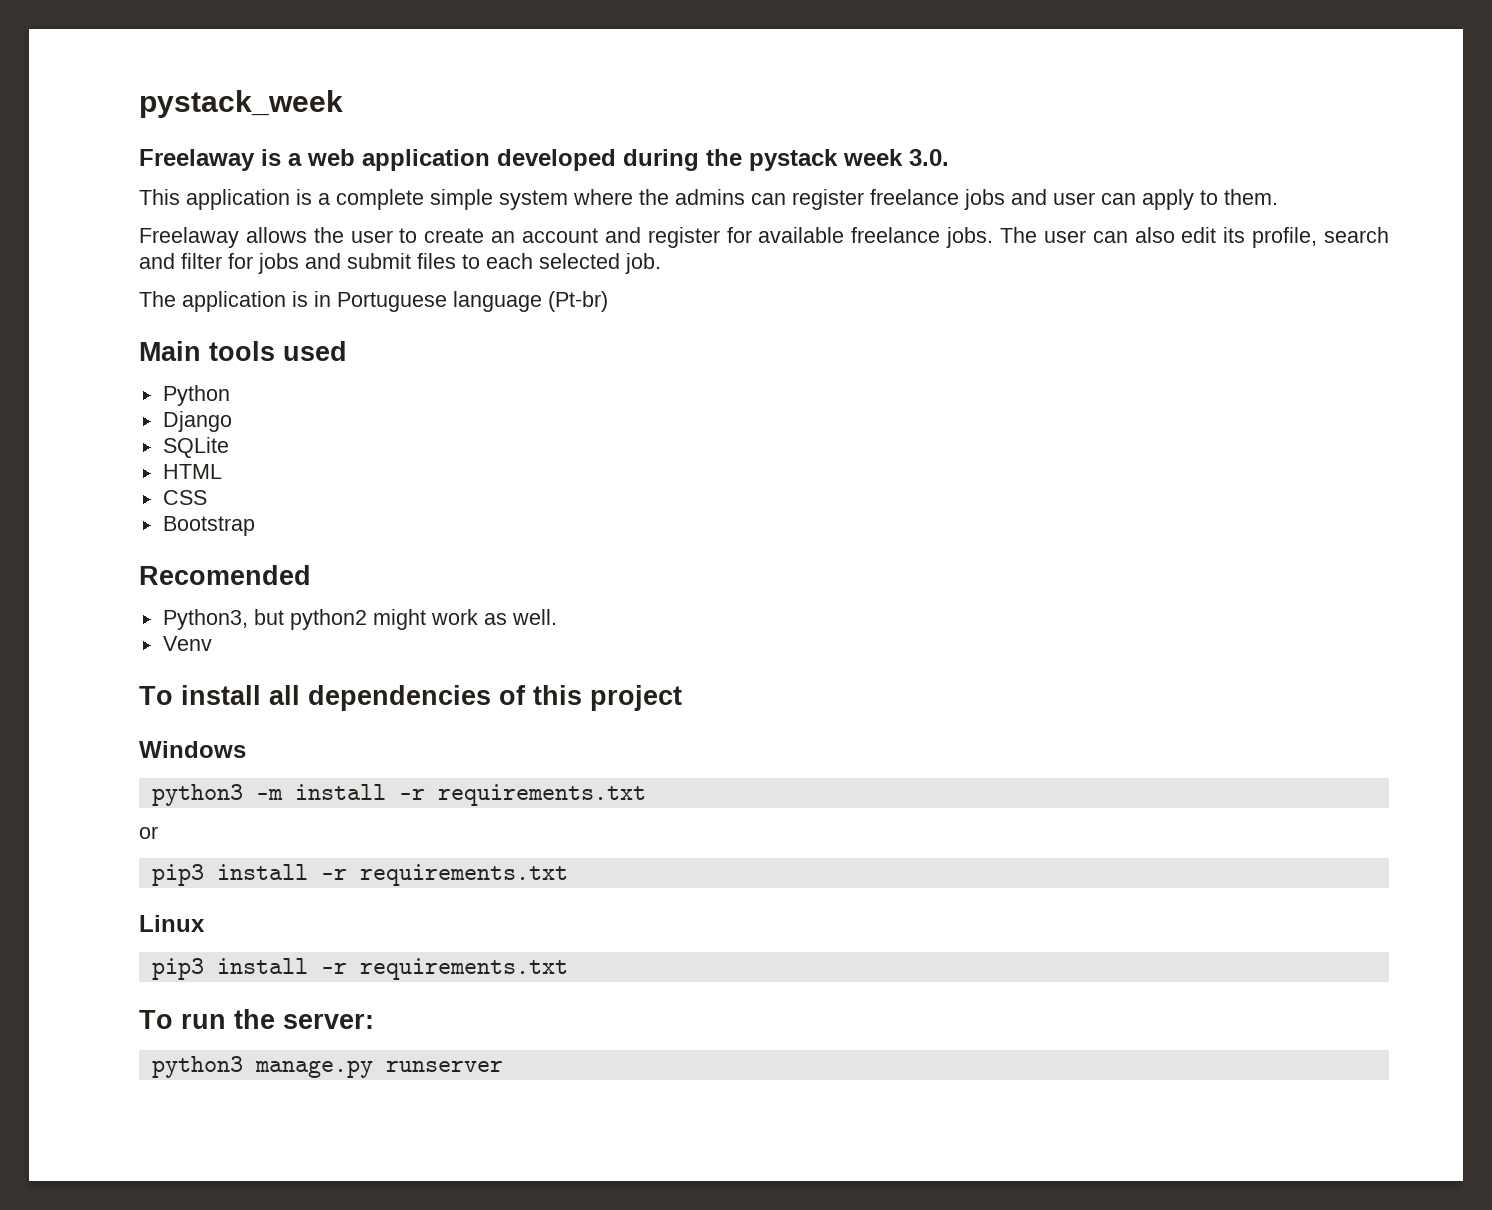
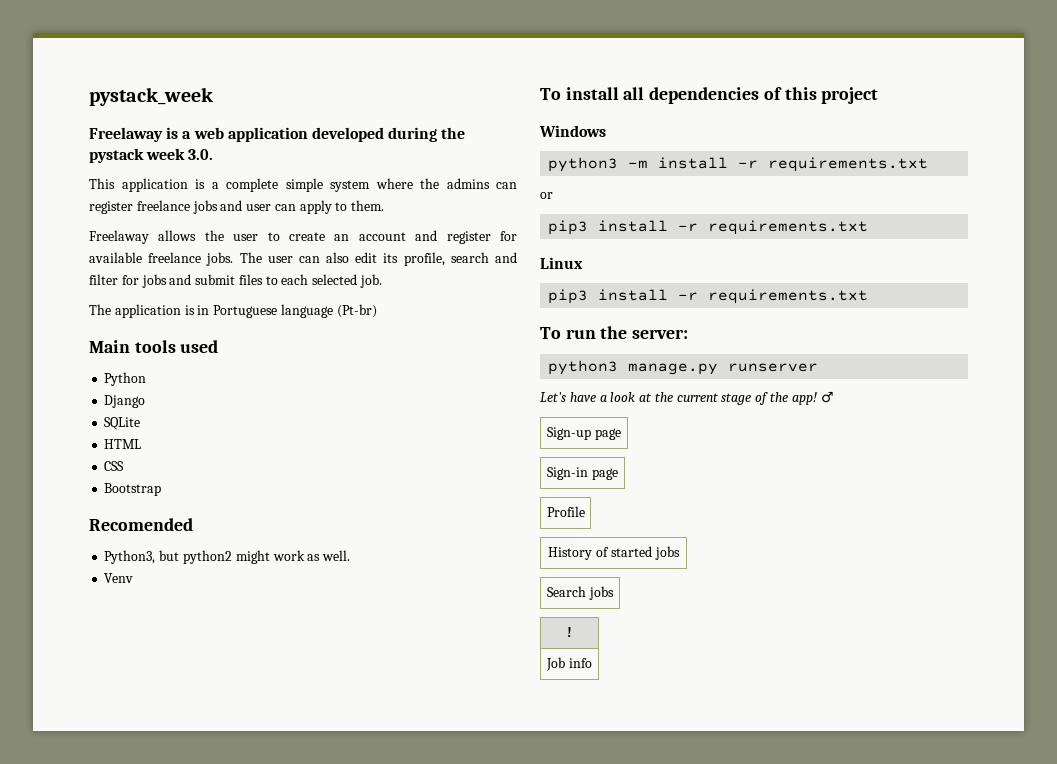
+ Let's have a look at the current stage of the app! ♂
+ Sign-up page
+ Sign-in page
+ Profile
+ History of started jobs
+ Search jobs
+ !
+ Job info

